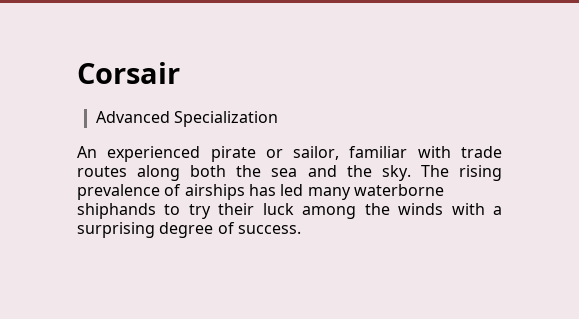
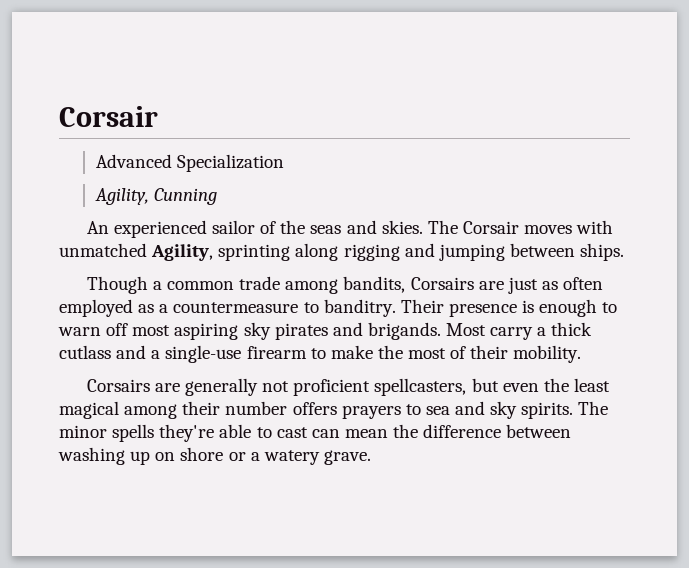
+ Agility, Cunning
- An experienced pirate or sailor, familiar with trade routes along both the sea and the sky. The rising prevalence of airships has led many waterborne shiphands to try their luck among the winds with a surprising degree of success.
+ An experienced sailor of the seas and skies. The Corsair moves with unmatched Agility, sprinting along rigging and jumping between ships.
+ Though a common trade among bandits, Corsairs are just as often employed as a countermeasure to banditry. Their presence is enough to warn off most aspiring sky pirates and brigands. Most carry a thick cutlass and a single-use firearm to make the most of their mobility.
+ Corsairs are generally not proficient spellcasters, but even the least magical among their number offers prayers to sea and sky spirits. The minor spells they're able to cast can mean the difference between washing up on shore or a watery grave.

